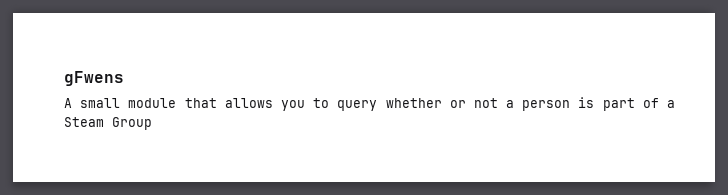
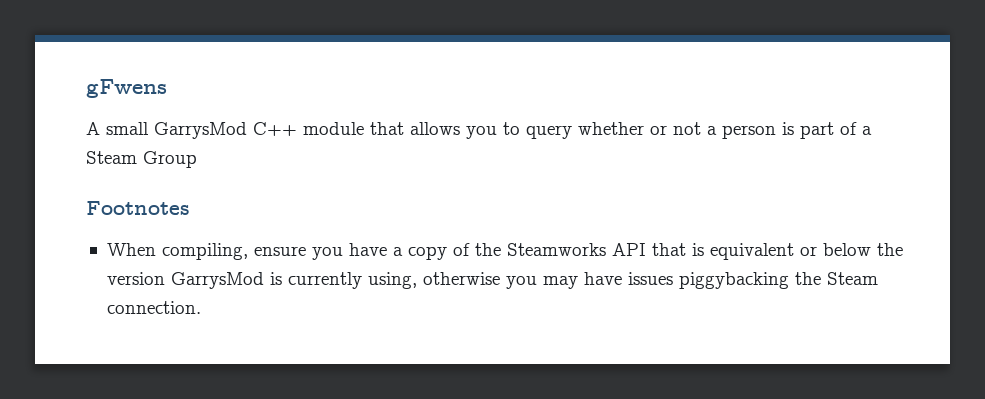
- A small module that allows you to query whether or not a person is part of a Steam Group
+ A small GarrysMod C++ module that allows you to query whether or not a person is part of a Steam Group
+ Footnotes
+ When compiling, ensure you have a copy of the Steamworks API that is equivalent or below the version GarrysMod is currently using, otherwise you may have issues piggybacking the Steam connection.

